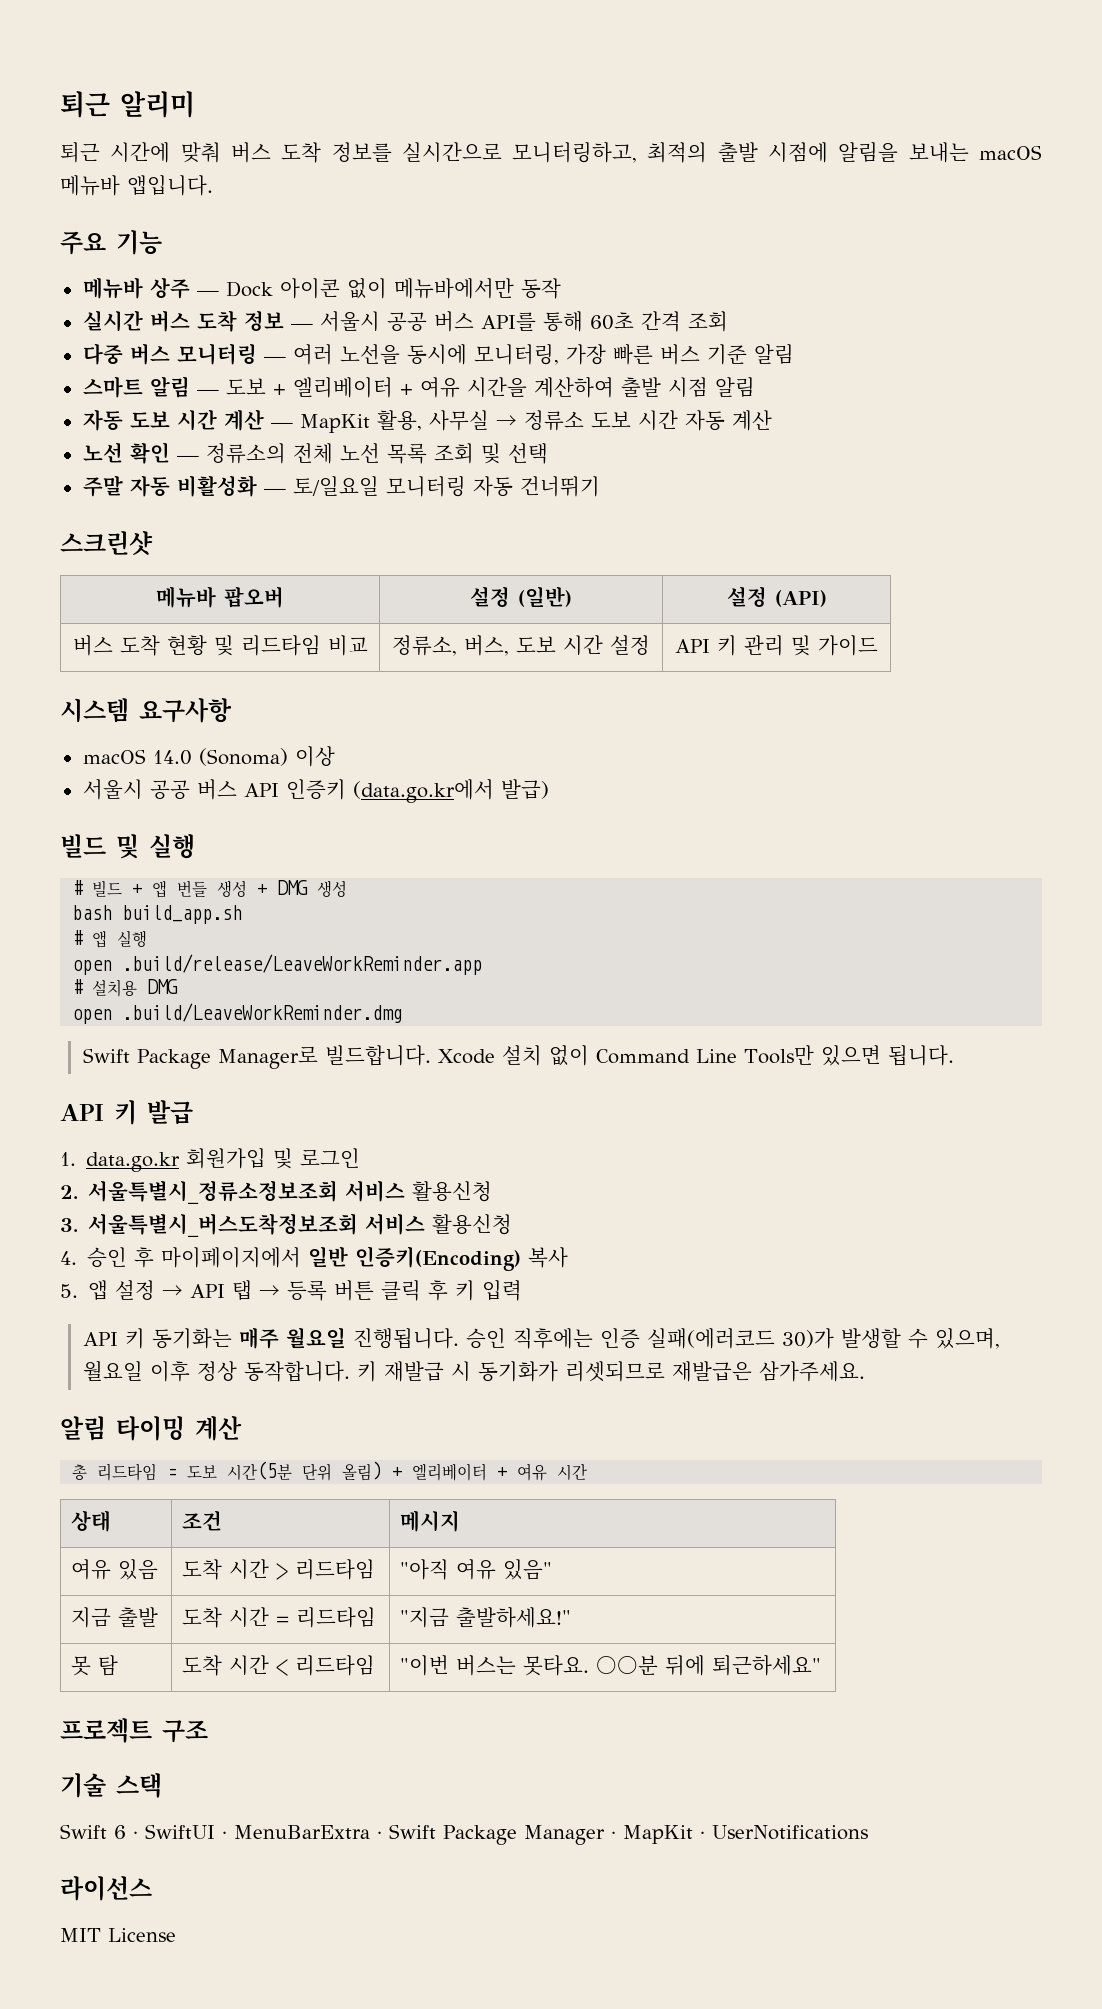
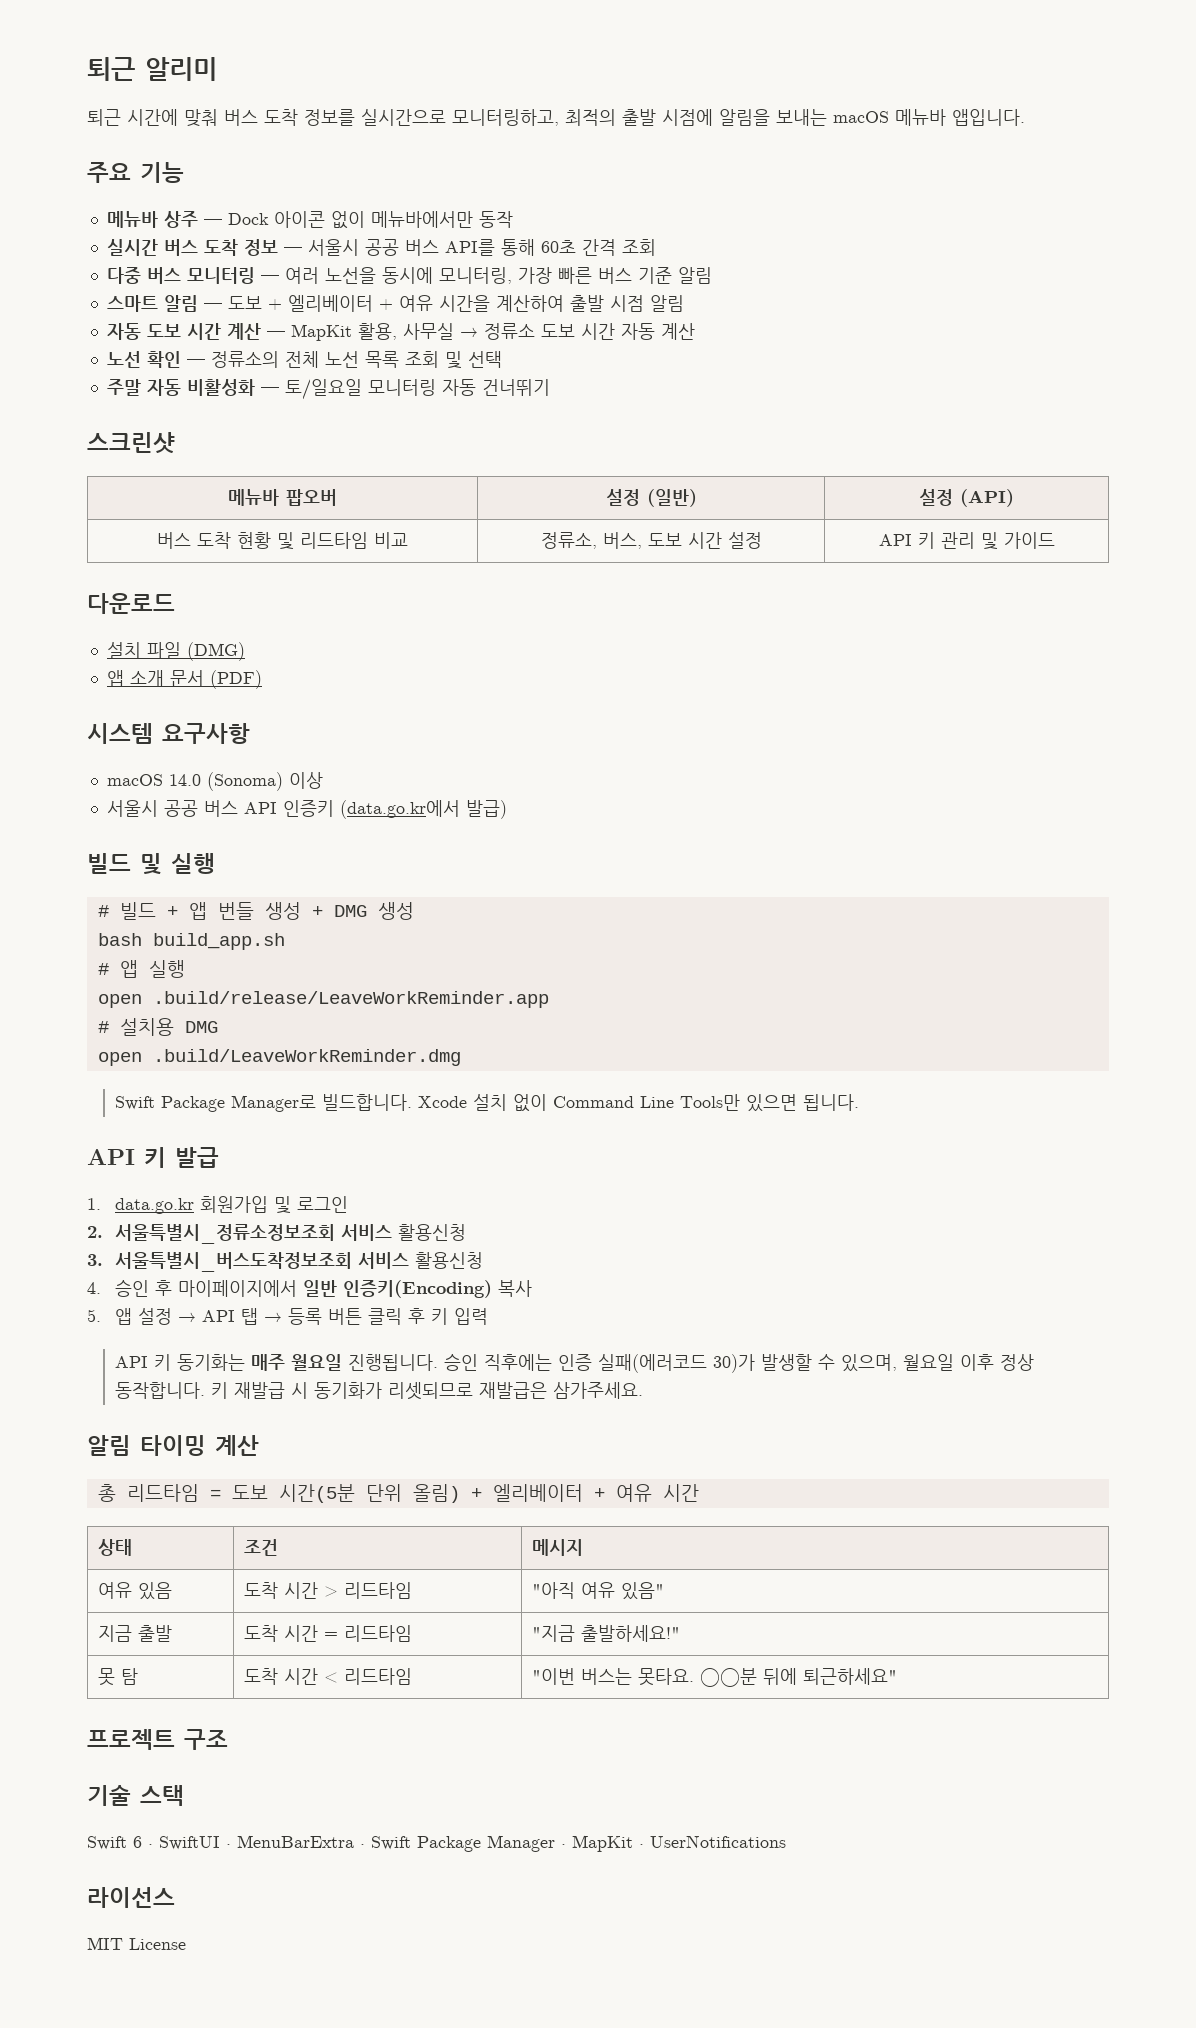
+ 다운로드
+ 설치 파일 (DMG)
+ 앱 소개 문서 (PDF)

